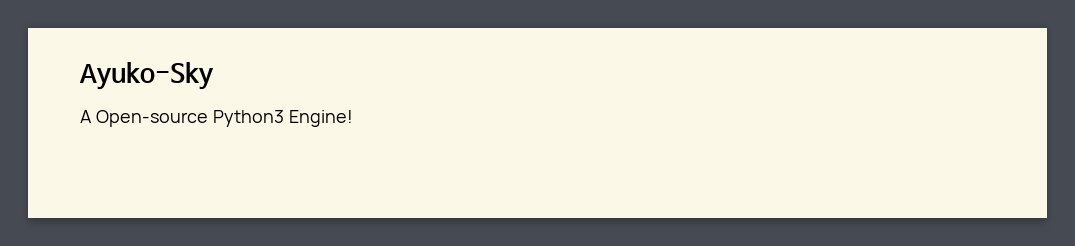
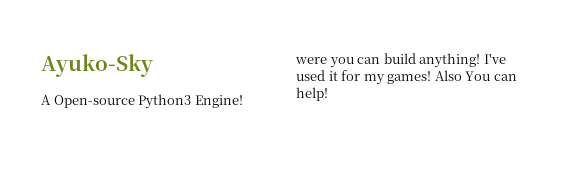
- A Open-source Python3 Engine!
+ A Open-source Python3 Engine! were you can build anything! I've used it for my games! Also You can help!

